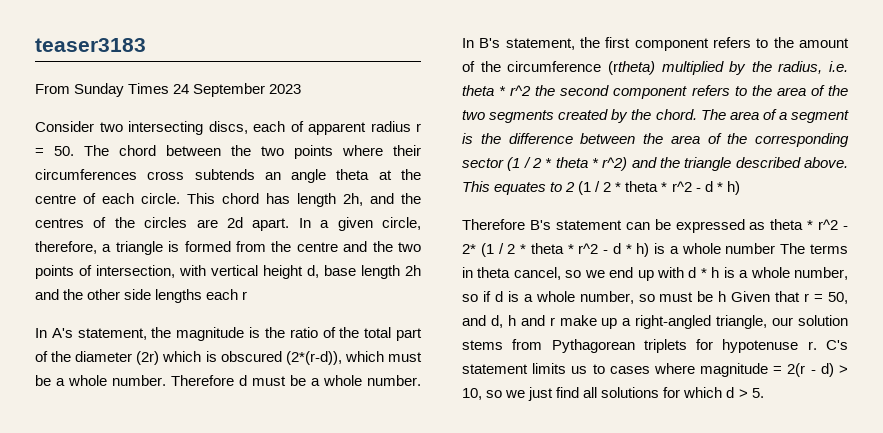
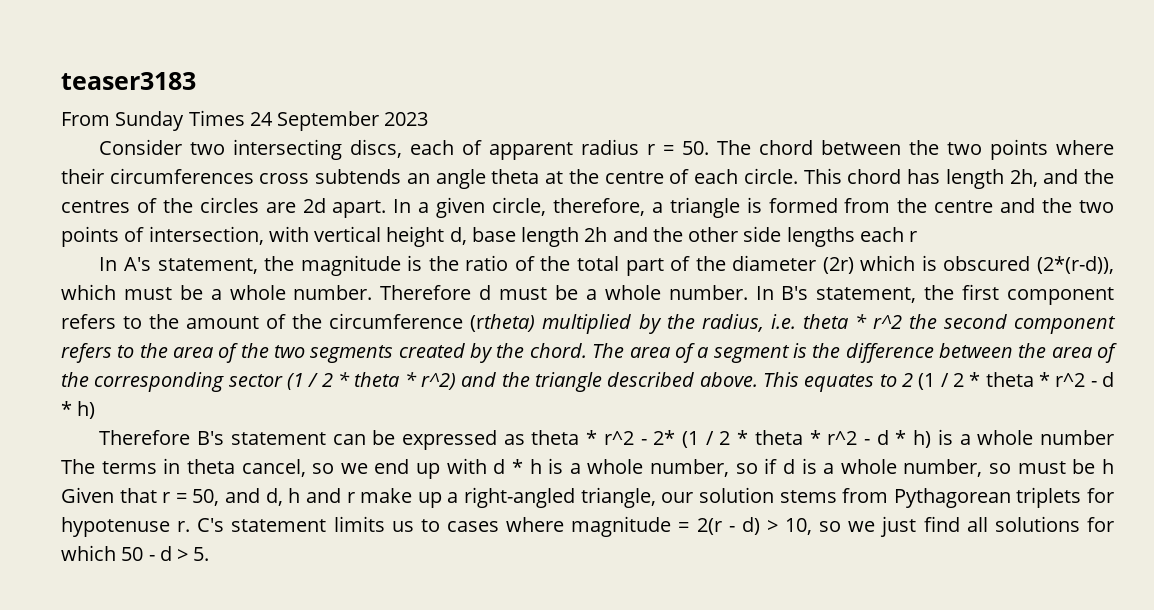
- C's statement limits us to cases where magnitude = 2(r - d) > 10, so we just find all solutions for which d > 5.
+ C's statement limits us to cases where magnitude = 2(r - d) > 10, so we just find all solutions for which 50 - d > 5.

